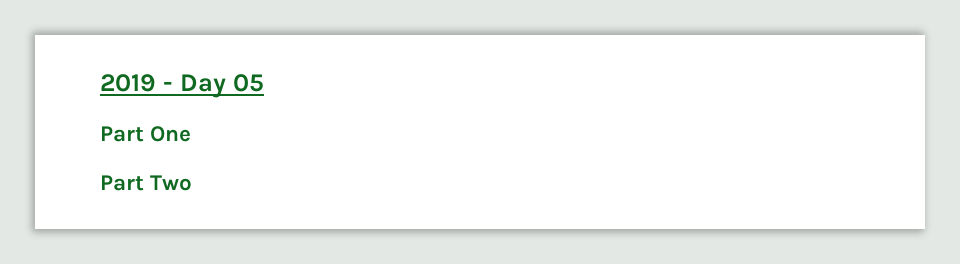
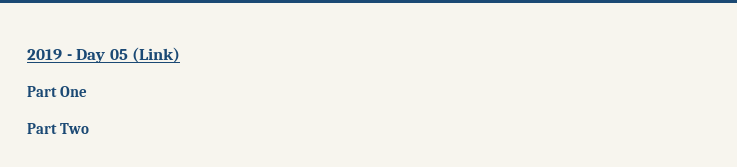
- 2019 - Day 05
+ 2019 - Day 05 (Link)

